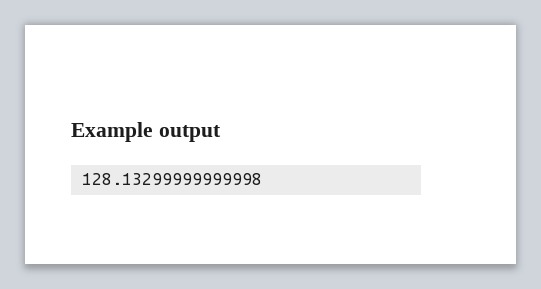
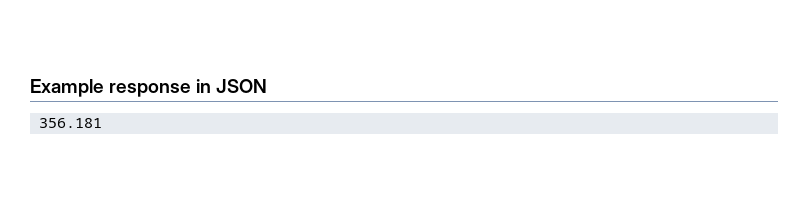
- Example output
- 128.13299999999998
+ Example response in JSON
+ 356.181

